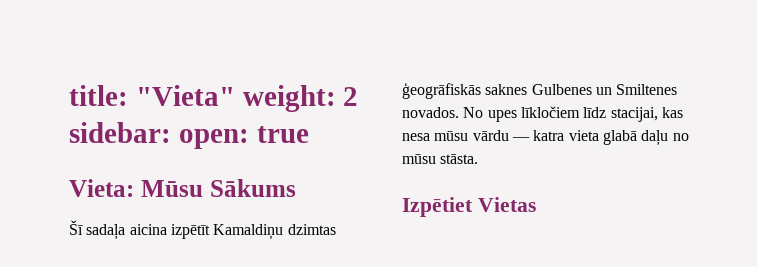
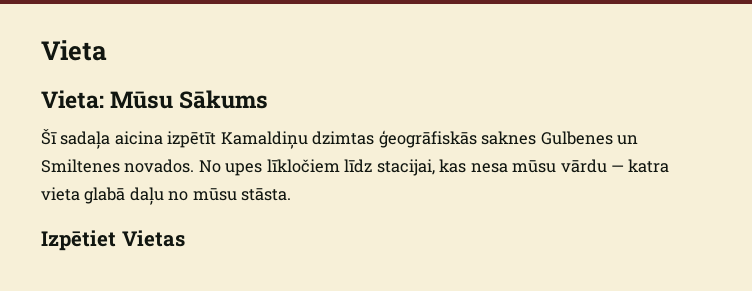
- title: "Vieta" weight: 2 sidebar: open: true
+ Vieta

